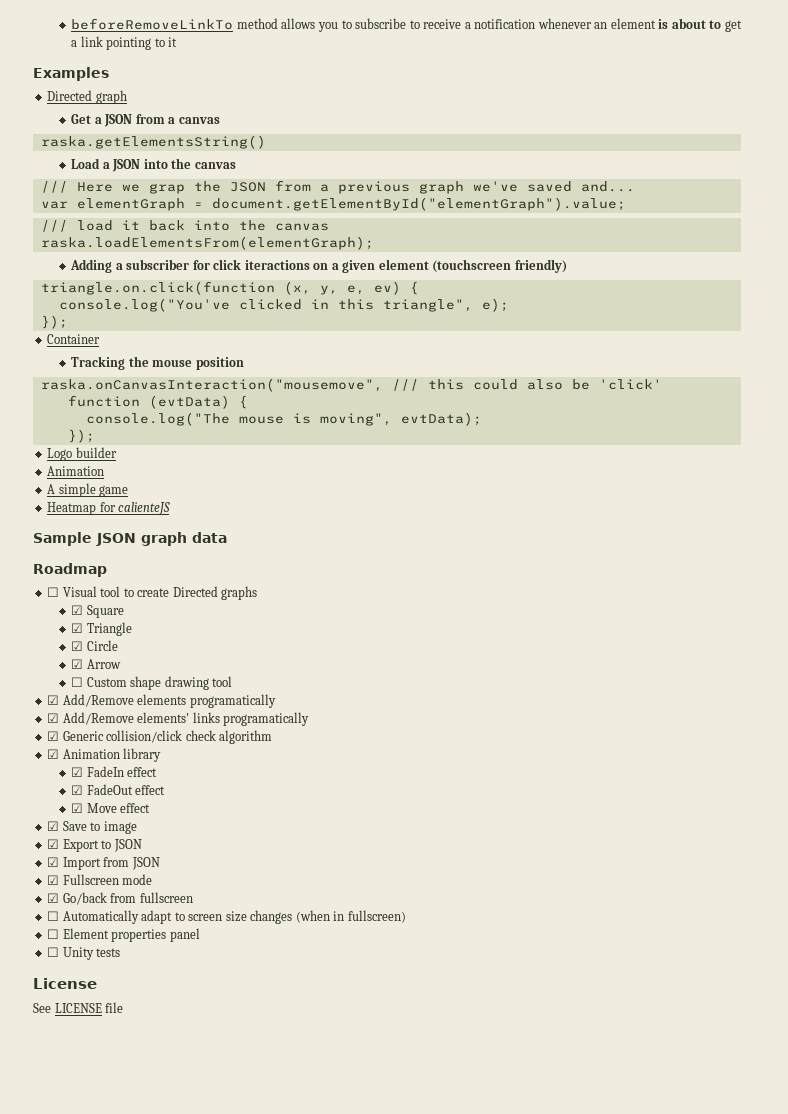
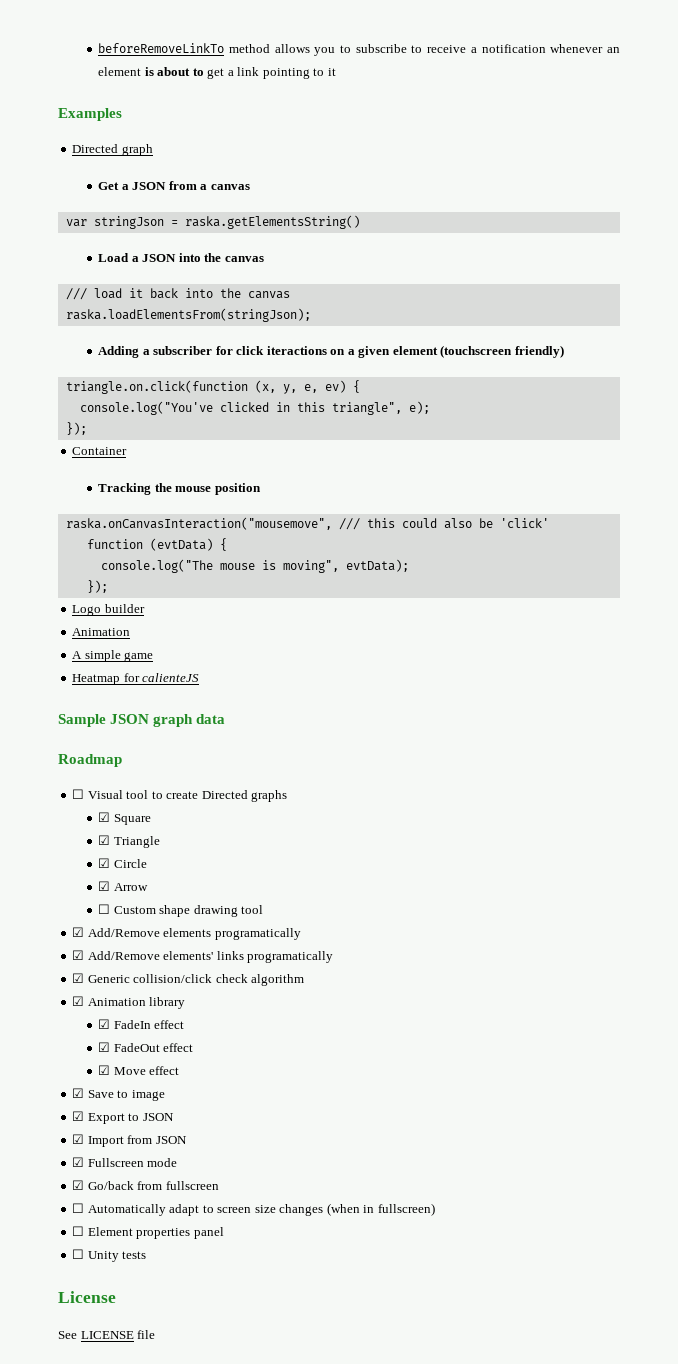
- raska.getElementsString()
+ var stringJson = raska.getElementsString()
- /// Here we grap the JSON from a previous graph we've saved and...
- var elementGraph = document.getElementById("elementGraph").value;
- raska.loadElementsFrom(elementGraph);
+ raska.loadElementsFrom(stringJson);

